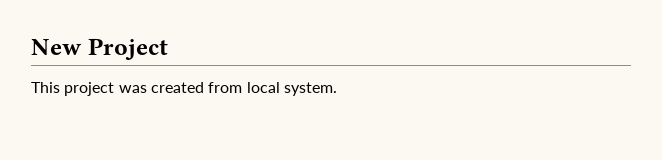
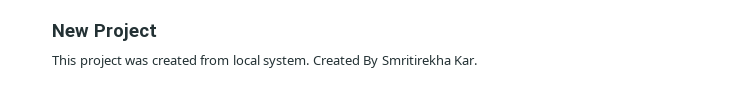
+ Created By Smritirekha Kar.

